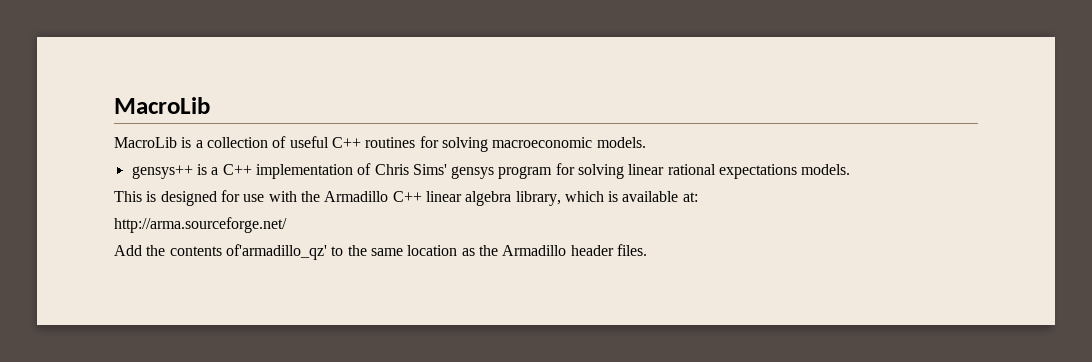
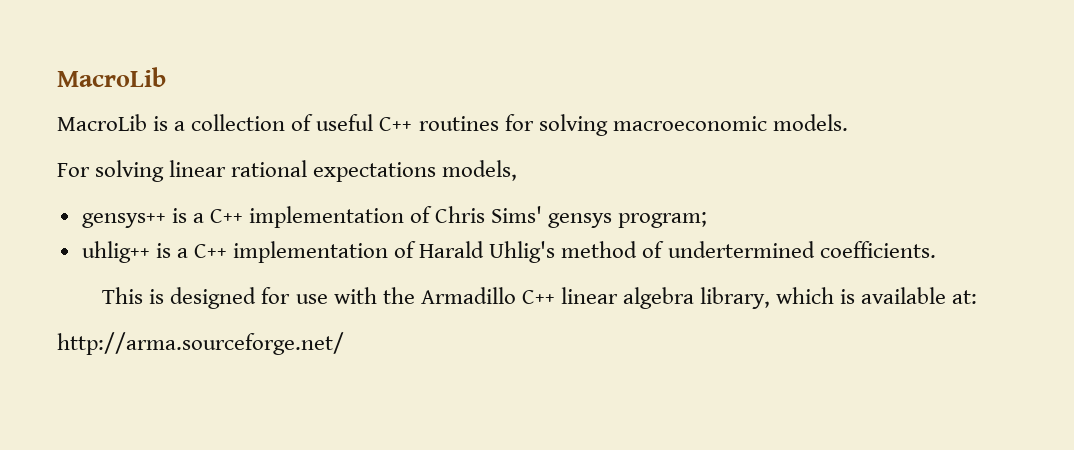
+ For solving linear rational expectations models,
- gensys++ is a C++ implementation of Chris Sims' gensys program for solving linear rational expectations models.
+ gensys++ is a C++ implementation of Chris Sims' gensys program;
+ uhlig++ is a C++ implementation of Harald Uhlig's method of undertermined coefficients.
- Add the contents of'armadillo_qz' to the same location as the Armadillo header files.

